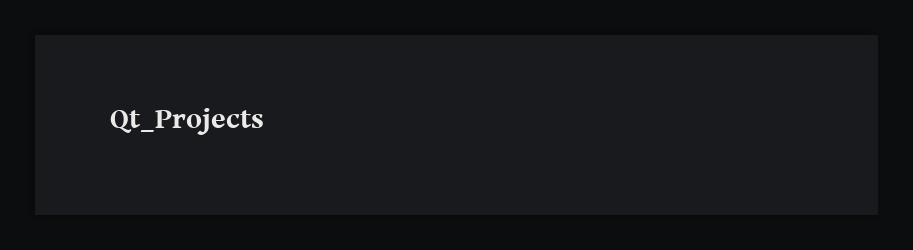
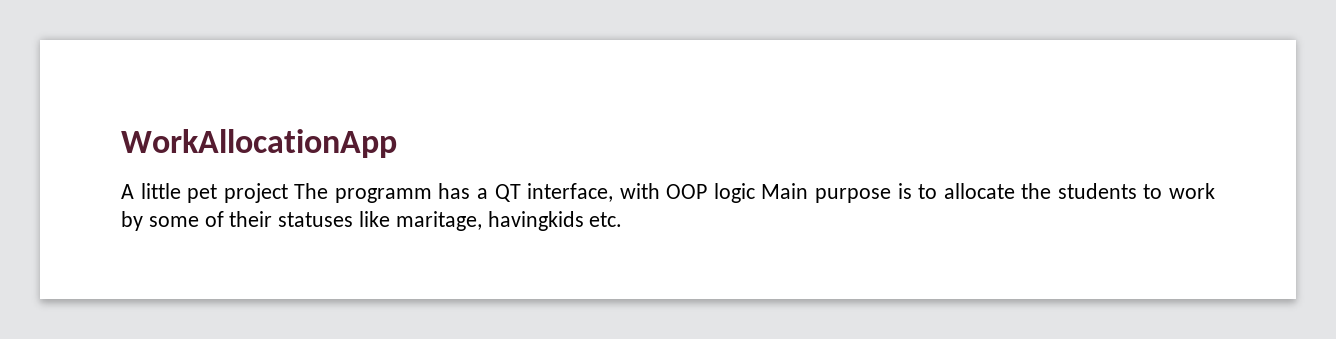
- Qt_Projects
+ WorkAllocationApp
+ A little pet project The programm has a QT interface, with OOP logic Main purpose is to allocate the students to work by some of their statuses like maritage, havingkids etc.

